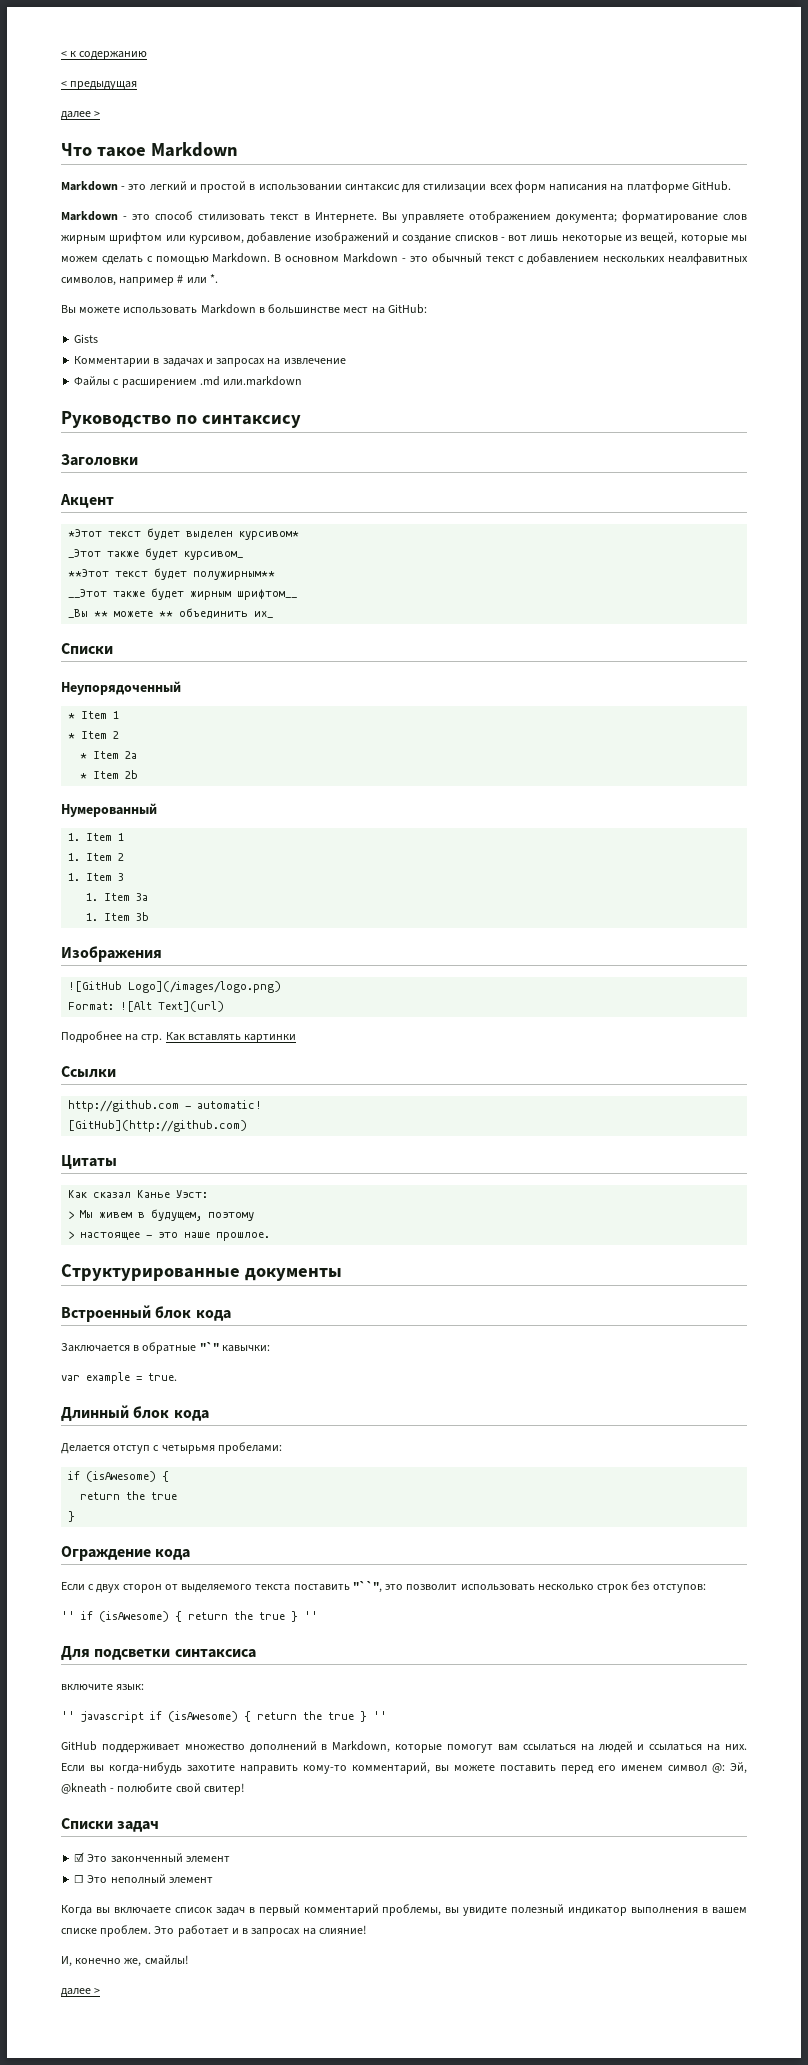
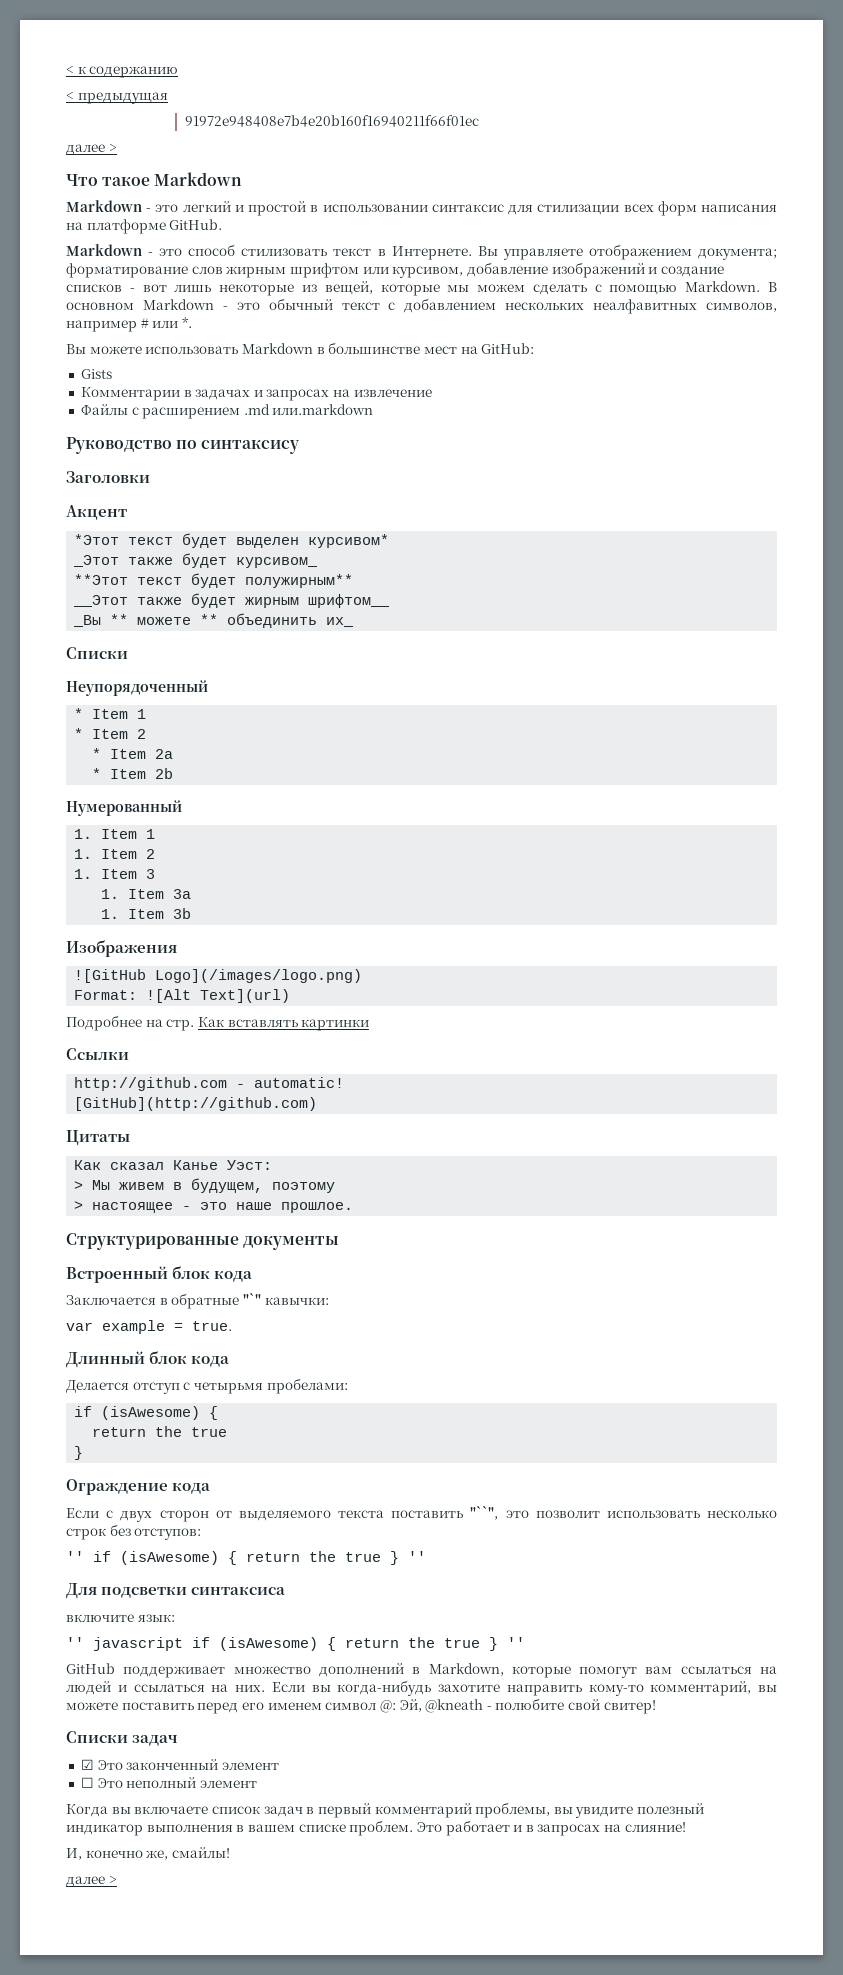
+ 91972e948408e7b4e20b160f16940211f66f01ec

